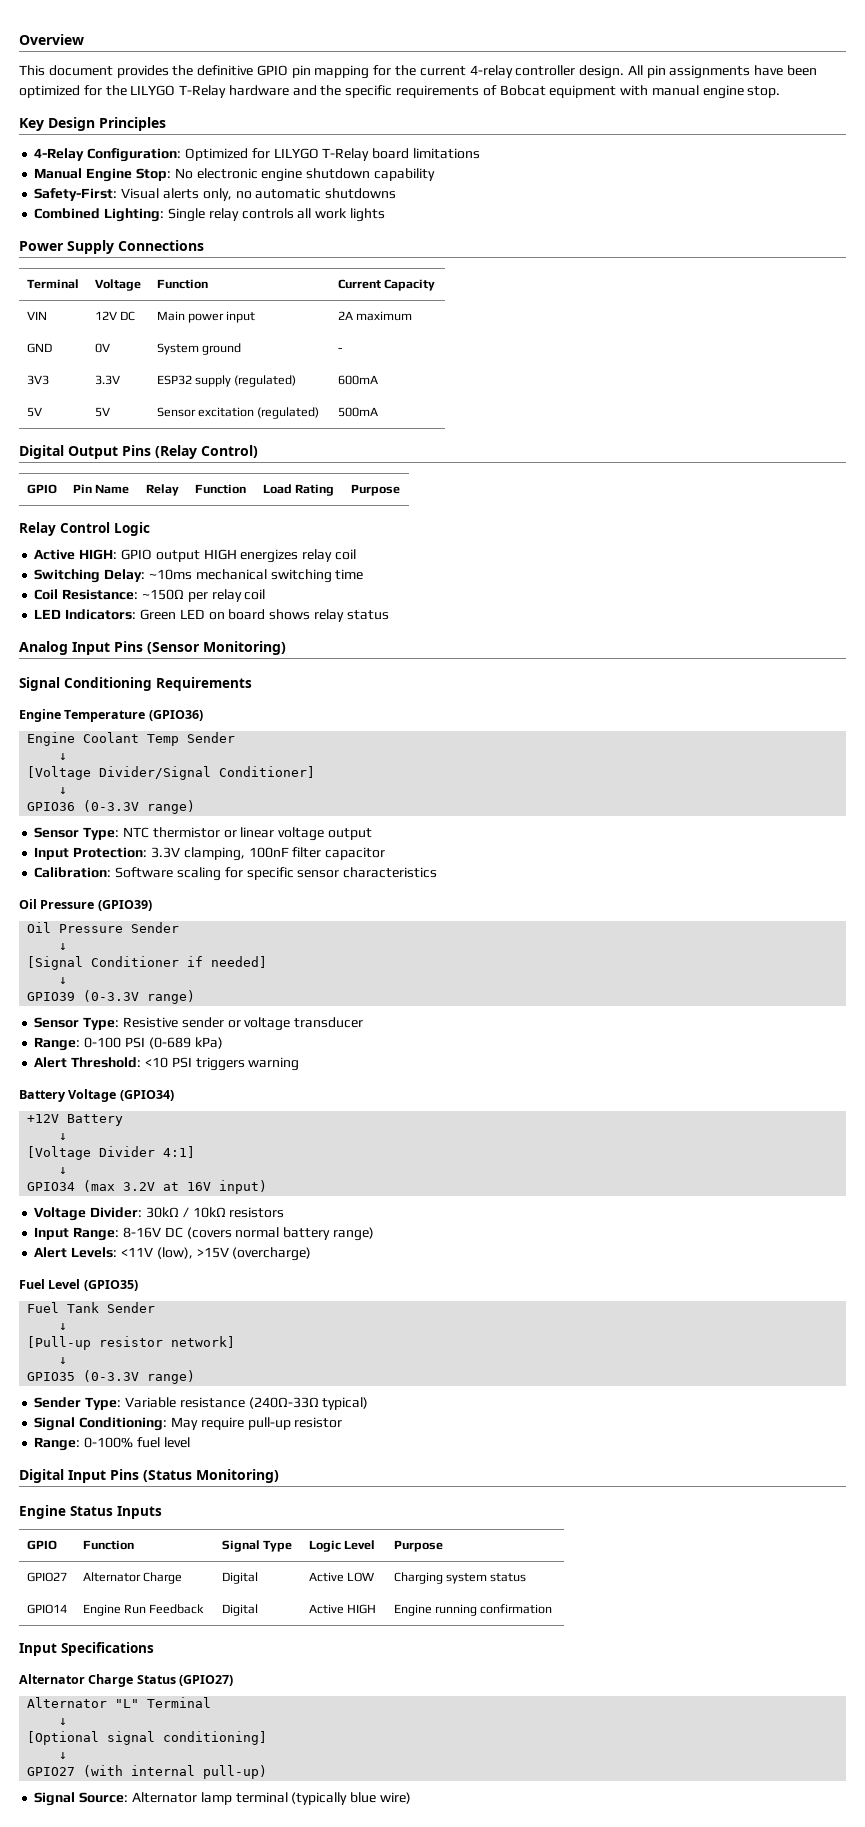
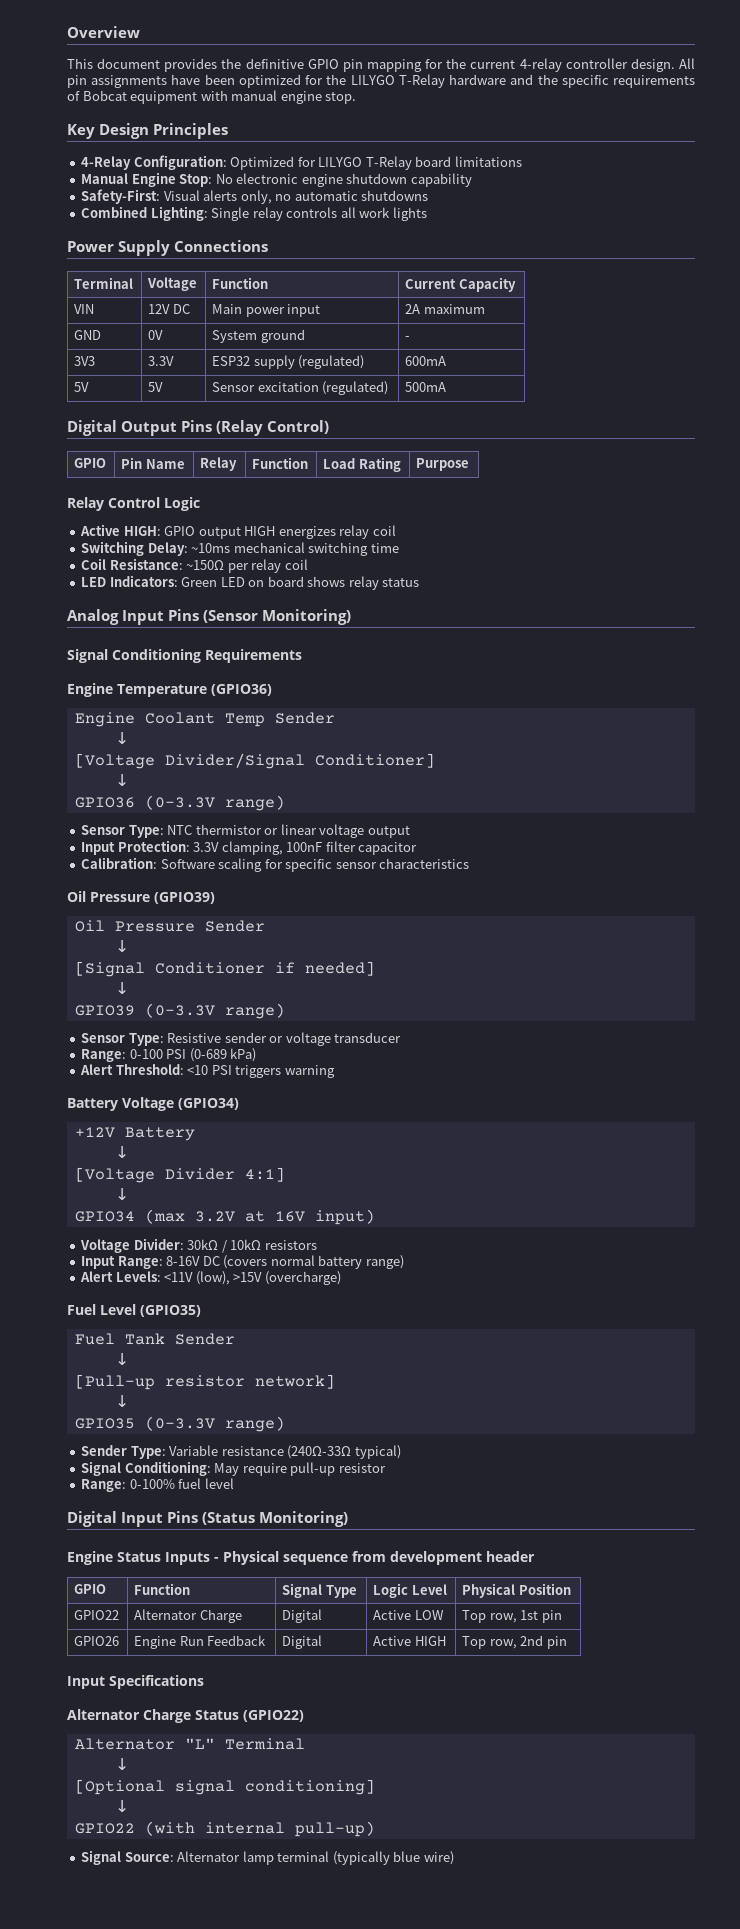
- Engine Status Inputs
+ Engine Status Inputs - Physical sequence from development header
- GPIO | Function | Signal Type | Logic Level | Purpose
- GPIO27 | Alternator Charge | Digital | Active LOW | Charging system status
- GPIO14 | Engine Run Feedback | Digital | Active HIGH | Engine running confirmation
+ GPIO | Function | Signal Type | Logic Level | Physical Position
+ GPIO22 | Alternator Charge | Digital | Active LOW | Top row, 1st pin
+ GPIO26 | Engine Run Feedback | Digital | Active HIGH | Top row, 2nd pin
- Alternator Charge Status (GPIO27)
+ Alternator Charge Status (GPIO22)
- GPIO27 (with internal pull-up)
+ GPIO22 (with internal pull-up)

